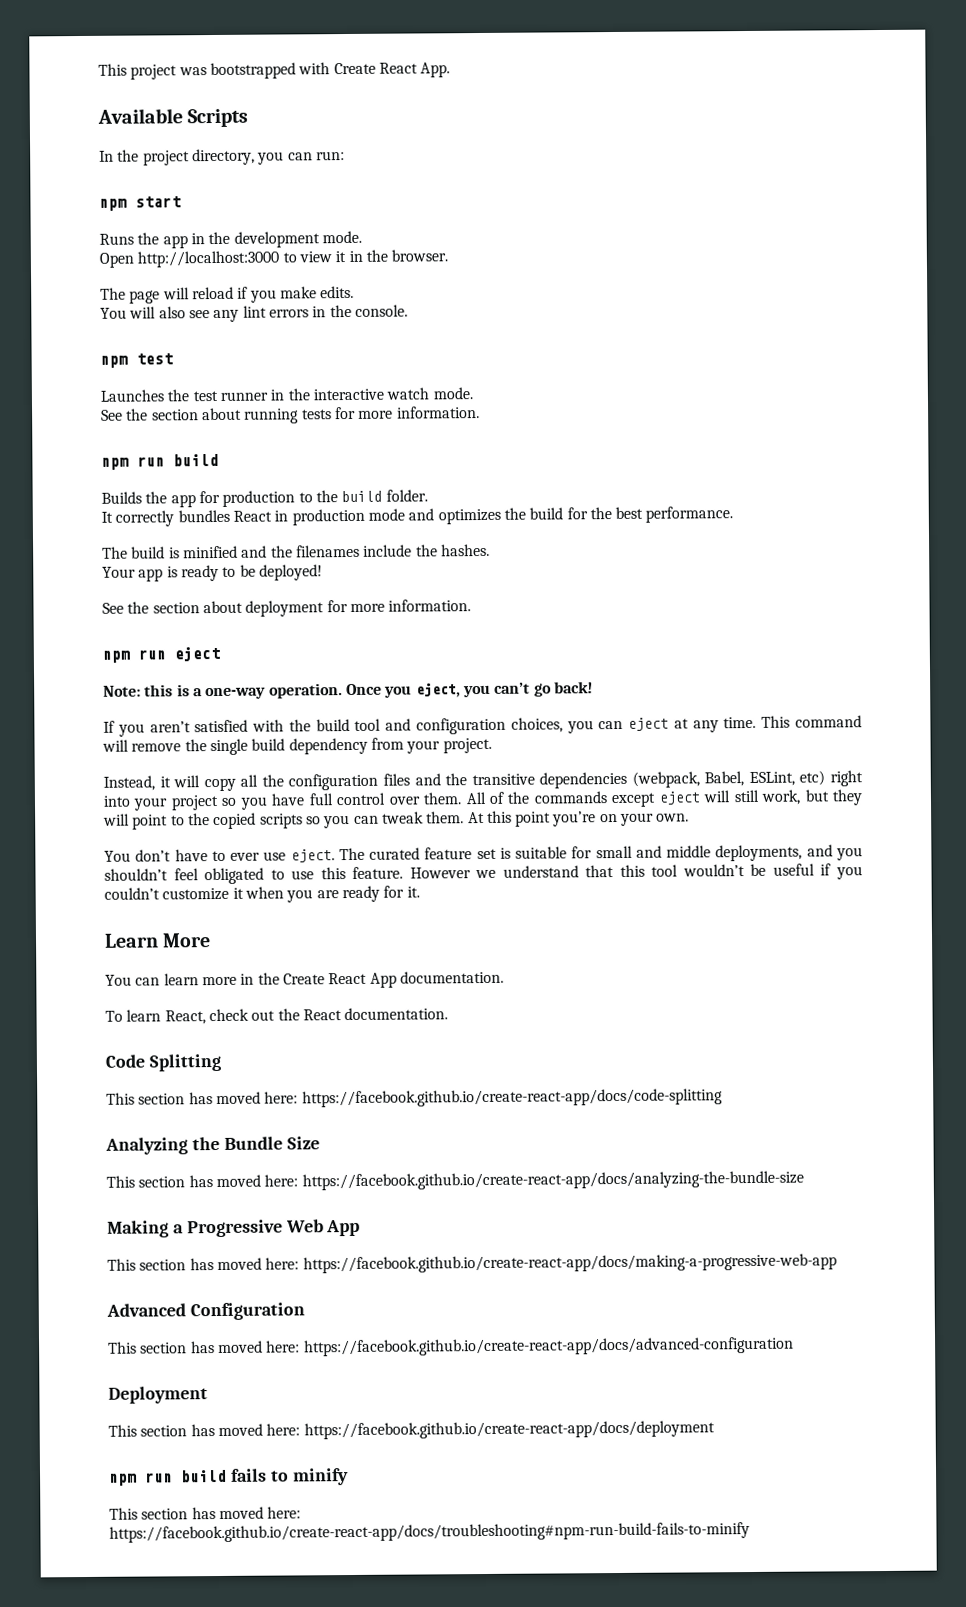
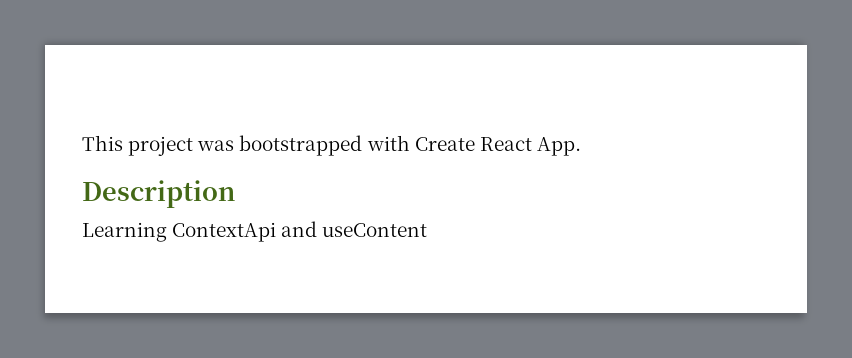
- Available Scripts
- In the project directory, you can run:
- npm start
- Runs the app in the development mode.
- Open http://localhost:3000 to view it in the browser.
- The page will reload if you make edits.
- You will also see any lint errors in the console.
- npm test
- Launches the test runner in the interactive watch mode.
- See the section about running tests for more information.
- npm run build
- Builds the app for production to the build folder.
- It correctly bundles React in production mode and optimizes the build for the best performance.
- The build is minified and the filenames include the hashes.
- Your app is ready to be deployed!
- See the section about deployment for more information.
- npm run eject
- Note: this is a one-way operation. Once you eject, you can’t go back!
- If you aren’t satisfied with the build tool and configuration choices, you can eject at any time. This command will remove the single build dependency from your project.
- Instead, it will copy all the configuration files and the transitive dependencies (webpack, Babel, ESLint, etc) right into your project so you have full control over them. All of the commands except eject will still work, but they will point to the copied scripts so you can tweak them. At this point you’re on your own.
- You don’t have to ever use eject. The curated feature set is suitable for small and middle deployments, and you shouldn’t feel obligated to use this feature. However we understand that this tool wouldn’t be useful if you couldn’t customize it when you are ready for it.
- Learn More
- You can learn more in the Create React App documentation.
- To learn React, check out the React documentation.
- Code Splitting
- This section has moved here: https://facebook.github.io/create-react-app/docs/code-splitting
- Analyzing the Bundle Size
- This section has moved here: https://facebook.github.io/create-react-app/docs/analyzing-the-bundle-size
- Making a Progressive Web App
- This section has moved here: https://facebook.github.io/create-react-app/docs/making-a-progressive-web-app
- Advanced Configuration
- This section has moved here: https://facebook.github.io/create-react-app/docs/advanced-configuration
- Deployment
- This section has moved here: https://facebook.github.io/create-react-app/docs/deployment
- npm run build fails to minify
- This section has moved here: https://facebook.github.io/create-react-app/docs/troubleshooting#npm-run-build-fails-to-minify
+ Description
+ Learning ContextApi and useContent

